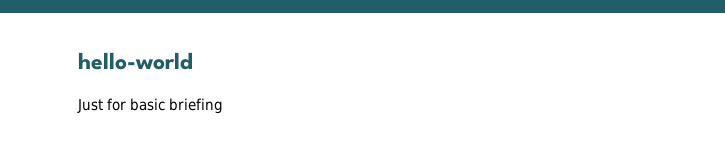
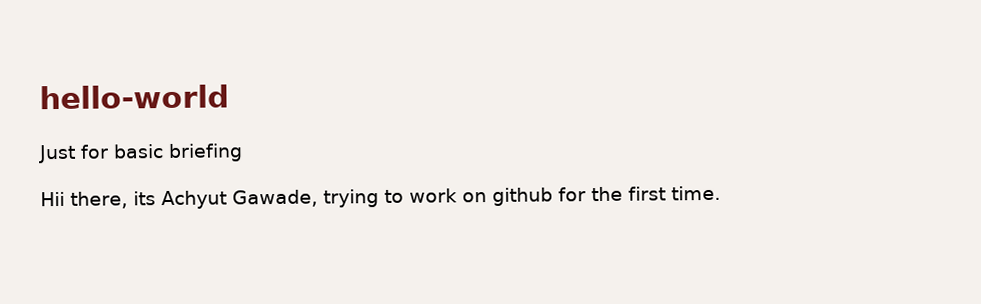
+ Hii there, its Achyut Gawade, trying to work on github for the first time.

